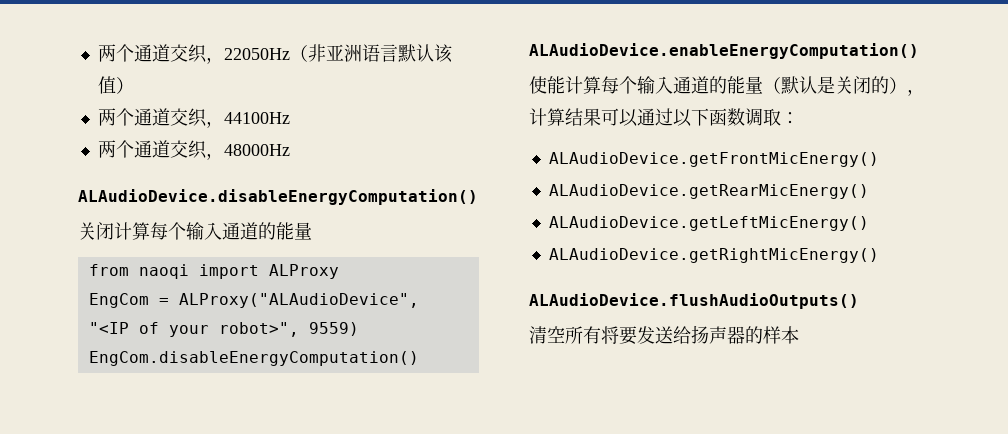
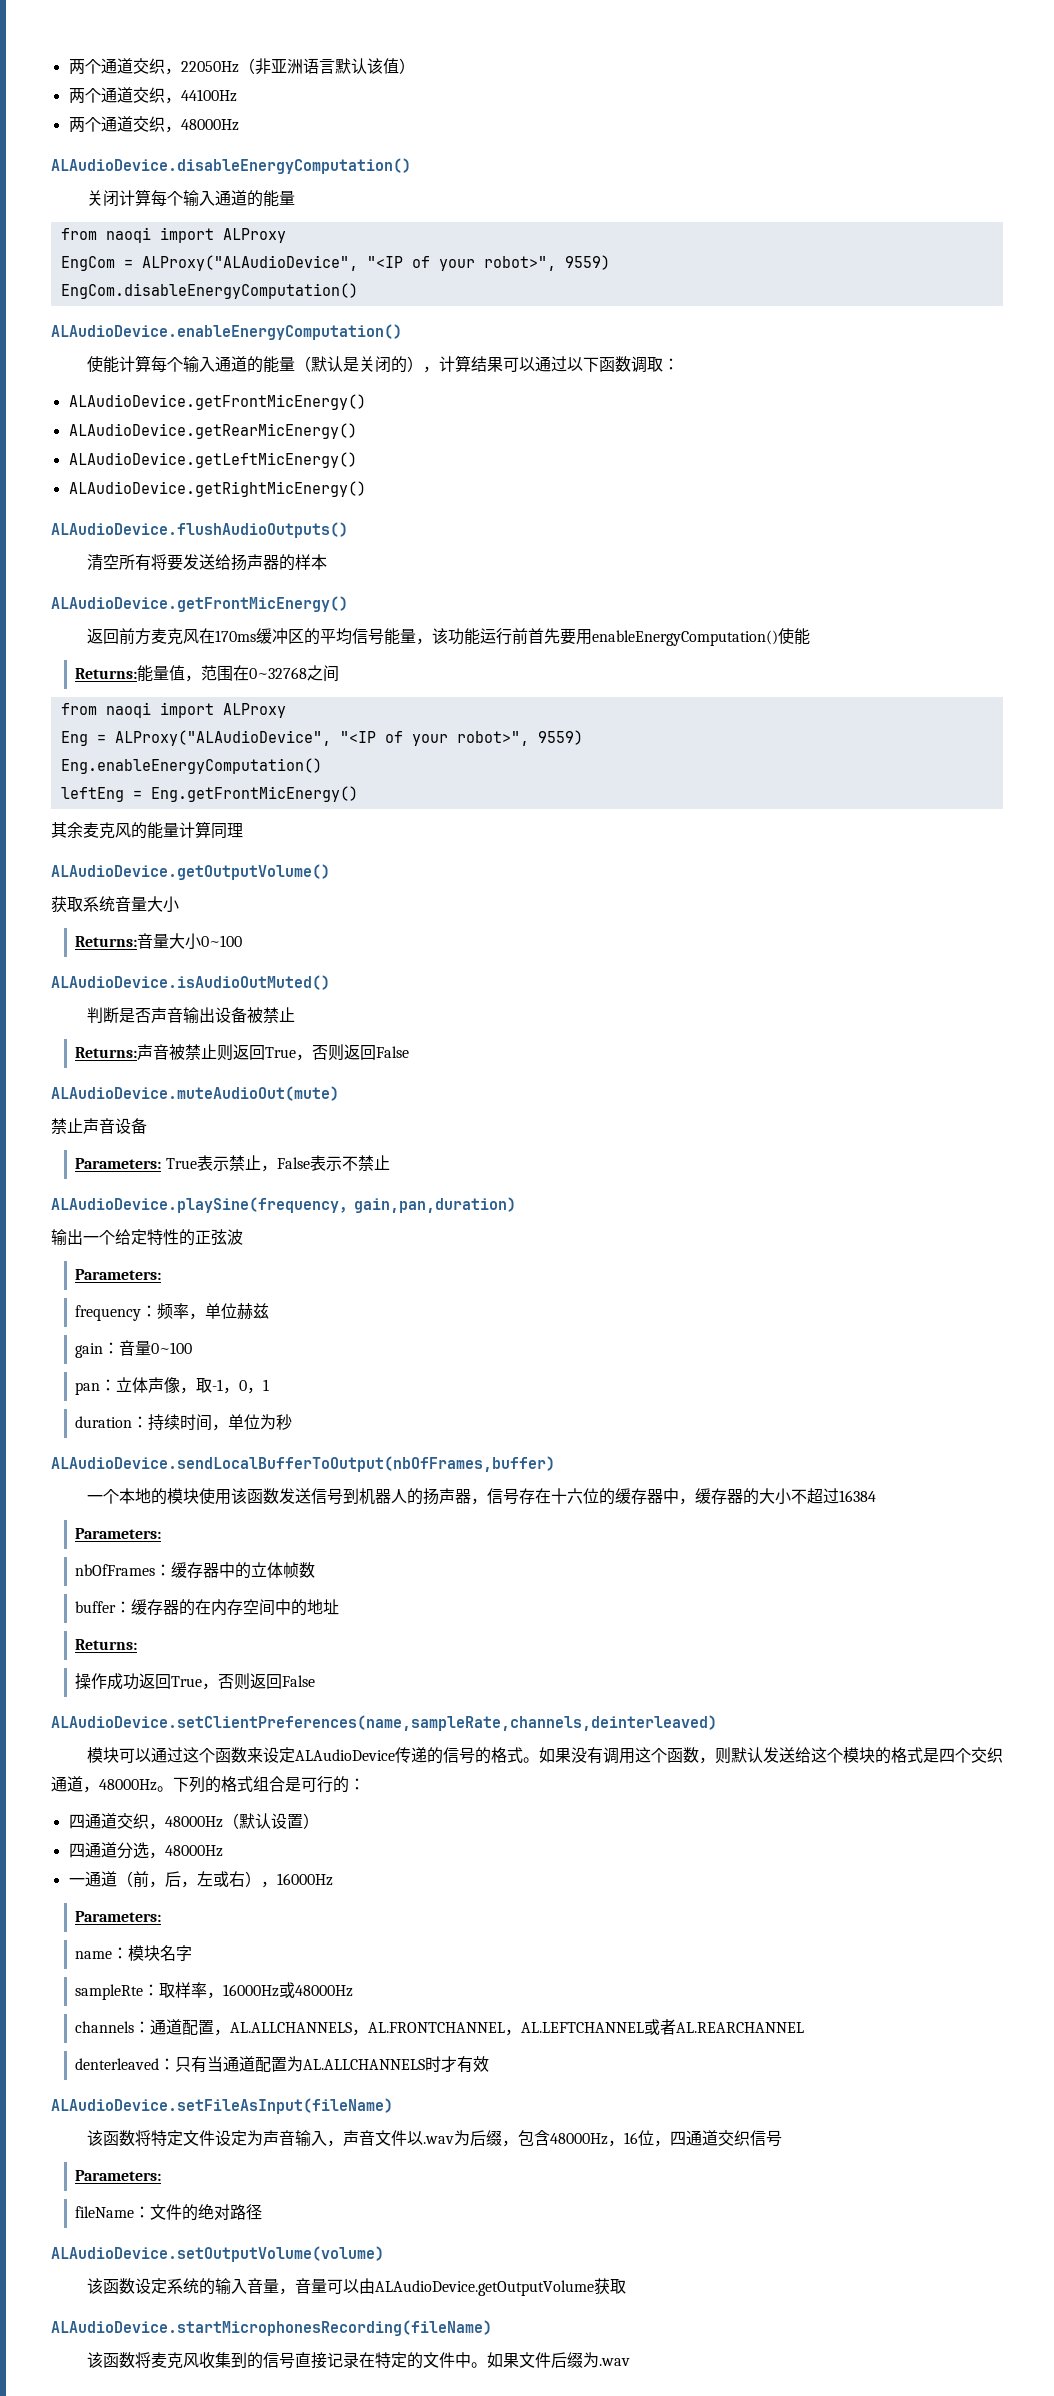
  清空所有将要发送给扬声器的样本
+ ALAudioDevice.getFrontMicEnergy()
+ 返回前方麦克风在170ms缓冲区的平均信号能量，该功能运行前首先要用enableEnergyComputation()使能
+ Returns:能量值，范围在0~32768之间
+ from naoqi import ALProxy
+ Eng = ALProxy("ALAudioDevice", "<IP of your robot>", 9559)
+ Eng.enableEnergyComputation()
+ leftEng = Eng.getFrontMicEnergy()
+ 其余麦克风的能量计算同理
+ ALAudioDevice.getOutputVolume()
+ 获取系统音量大小
+ Returns:音量大小0~100
+ ALAudioDevice.isAudioOutMuted()
+ 判断是否声音输出设备被禁止
+ Returns:声音被禁止则返回True，否则返回False
+ ALAudioDevice.muteAudioOut(mute)
+ 禁止声音设备
+ Parameters: True表示禁止，False表示不禁止
+ ALAudioDevice.playSine(frequency，gain,pan,duration)
+ 输出一个给定特性的正弦波
+ Parameters:
+ frequency：频率，单位赫兹
+ gain：音量0~100
+ pan：立体声像，取-1，0，1
+ duration：持续时间，单位为秒
+ ALAudioDevice.sendLocalBufferToOutput(nbOfFrames,buffer)
+ 一个本地的模块使用该函数发送信号到机器人的扬声器，信号存在十六位的缓存器中，缓存器的大小不超过16384
+ Parameters:
+ nbOfFrames：缓存器中的立体帧数
+ buffer：缓存器的在内存空间中的地址
+ Returns:
+ 操作成功返回True，否则返回False
+ ALAudioDevice.setClientPreferences(name,sampleRate,channels,deinterleaved)
+ 模块可以通过这个函数来设定ALAudioDevice传递的信号的格式。如果没有调用这个函数，则默认发送给这个模块的格式是四个交织通道，48000Hz。下列的格式组合是可行的：
+ 四通道交织，48000Hz（默认设置）
+ 四通道分选，48000Hz
+ 一通道（前，后，左或右），16000Hz
+ Parameters:
+ name：模块名字
+ sampleRte：取样率，16000Hz或48000Hz
+ channels：通道配置，AL.ALLCHANNELS，AL.FRONTCHANNEL，AL.LEFTCHANNEL或者AL.REARCHANNEL
+ denterleaved：只有当通道配置为AL.ALLCHANNELS时才有效
+ ALAudioDevice.setFileAsInput(fileName)
+ 该函数将特定文件设定为声音输入，声音文件以.wav为后缀，包含48000Hz，16位，四通道交织信号
+ Parameters:
+ fileName：文件的绝对路径
+ ALAudioDevice.setOutputVolume(volume)
+ 该函数设定系统的输入音量，音量可以由ALAudioDevice.getOutputVolume获取
+ ALAudioDevice.startMicrophonesRecording(fileName)
+ 该函数将麦克风收集到的信号直接记录在特定的文件中。如果文件后缀为.wav

